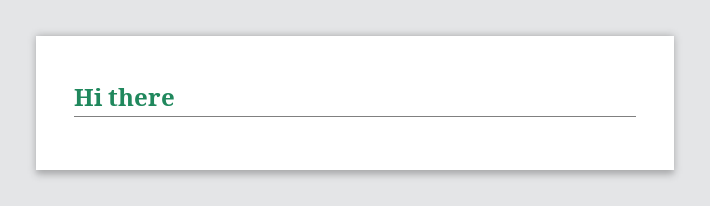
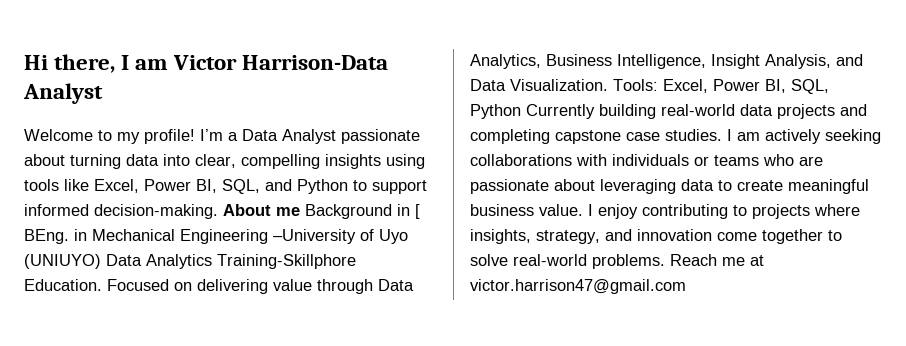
- Hi there
+ Hi there, I am Victor Harrison-Data Analyst
+ Welcome to my profile! I’m a Data Analyst passionate about turning data into clear, compelling insights using tools like Excel, Power BI, SQL, and Python to support informed decision-making. About me Background in [ BEng. in Mechanical Engineering –University of Uyo (UNIUYO) Data Analytics Training-Skillphore Education. Focused on delivering value through Data Analytics, Business Intelligence, Insight Analysis, and Data Visualization. Tools: Excel, Power BI, SQL, Python Currently building real-world data projects and completing capstone case studies. I am actively seeking collaborations with individuals or teams who are passionate about leveraging data to create meaningful business value. I enjoy contributing to projects where insights, strategy, and innovation come together to solve real-world problems. Reach me at victor.harrison47@gmail.com

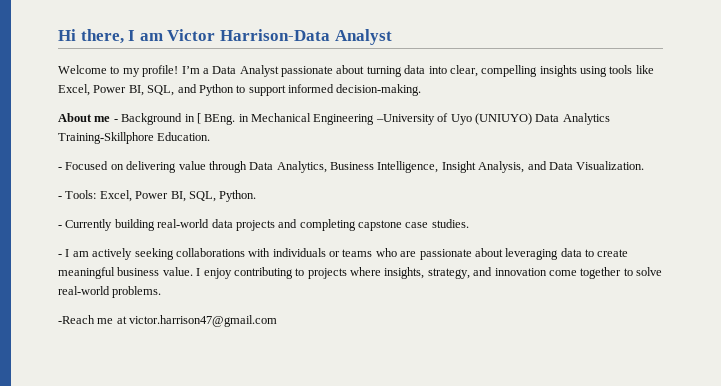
- I’m a Data Analyst passionate about turning data into clear, compelling insights using tools like Excel, Power BI, SQL, and Python to support informed decision-making. About me Background in [ BEng. in Mechanical Engineering –University of Uyo (UNIUYO) Data Analytics Training-Skillphore Education. Focused on delivering value through Data Analytics, Business Intelligence, Insight Analysis, and Data Visualization. Tools:
+ I’m a Data Analyst passionate about turning data into clear, compelling insights using tools like Excel, Power BI, SQL, and Python to support informed decision-making.
+ About me - Background in [ BEng. in Mechanical Engineering –University of Uyo (UNIUYO) Data Analytics Training-Skillphore Education.
+ - Focused on delivering value through Data Analytics, Business Intelligence, Insight Analysis, and Data Visualization.
+ - Tools:
- Excel, Power BI, SQL, Python Currently building real-world data projects and completing capstone case studies. I am actively seeking collaborations with individuals or teams who are passionate about leveraging data to create meaningful business value.
+ Excel, Power BI, SQL, Python.
+ - Currently building real-world data projects and completing capstone case studies.
+ - I am actively seeking collaborations with individuals or teams who are passionate about leveraging data to create meaningful business value.
- I enjoy contributing to projects where insights, strategy, and innovation come together to solve real-world problems. Reach me at victor.harrison47@gmail.com
+ I enjoy contributing to projects where insights, strategy, and innovation come together to solve real-world problems.
+ -Reach me at victor.harrison47@gmail.com

